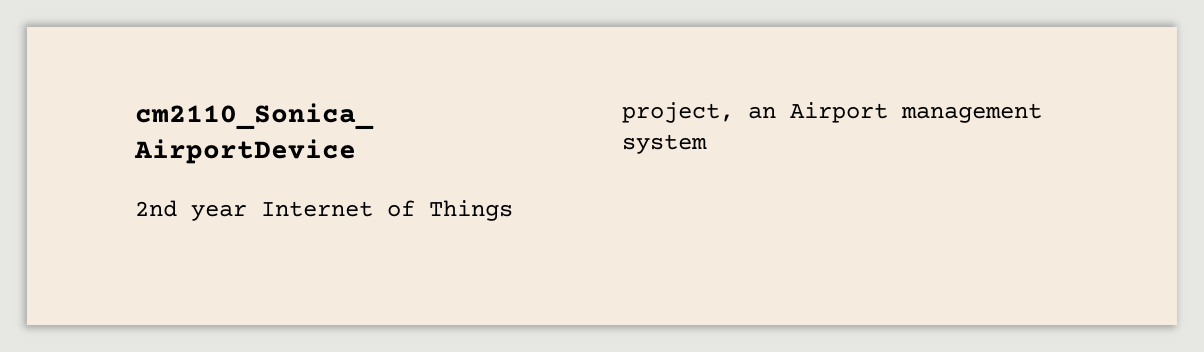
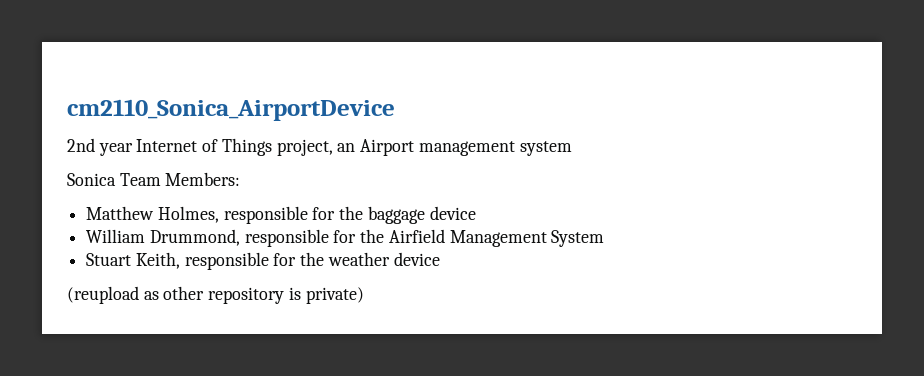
+ Sonica Team Members:
+ Matthew Holmes, responsible for the baggage device
+ William Drummond, responsible for the Airfield Management System
+ Stuart Keith, responsible for the weather device
+ (reupload as other repository is private)

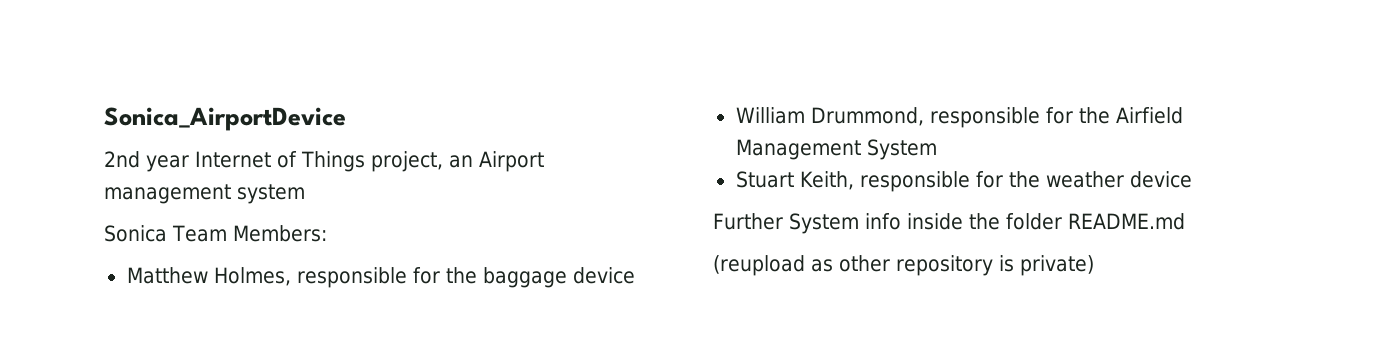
- cm2110_Sonica_AirportDevice
+ Sonica_AirportDevice
+ Further System info inside the folder README.md

